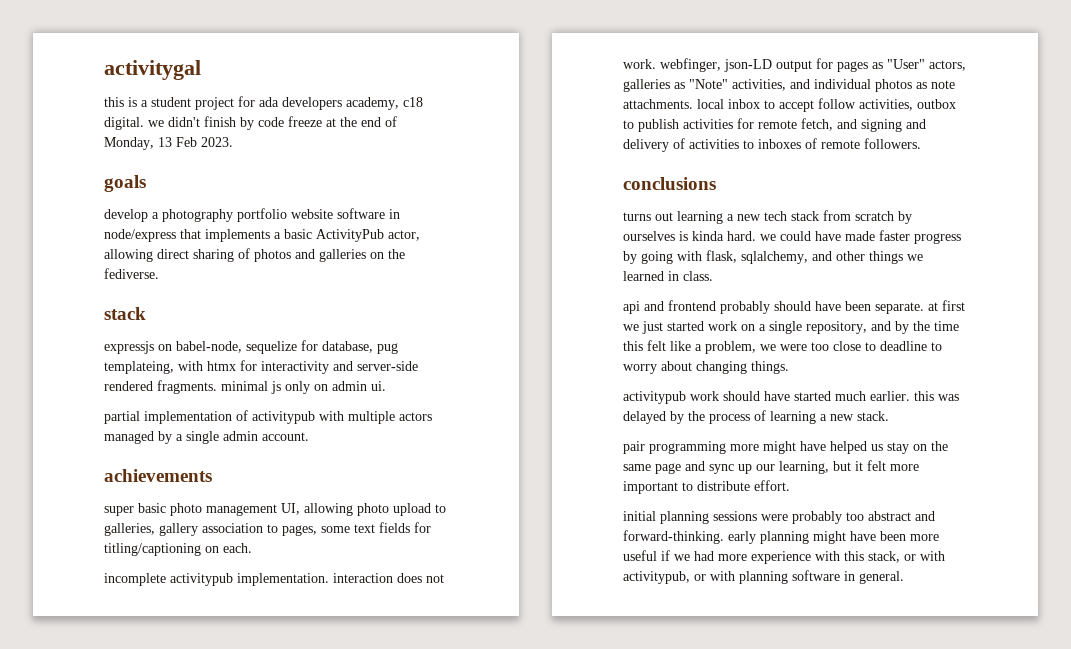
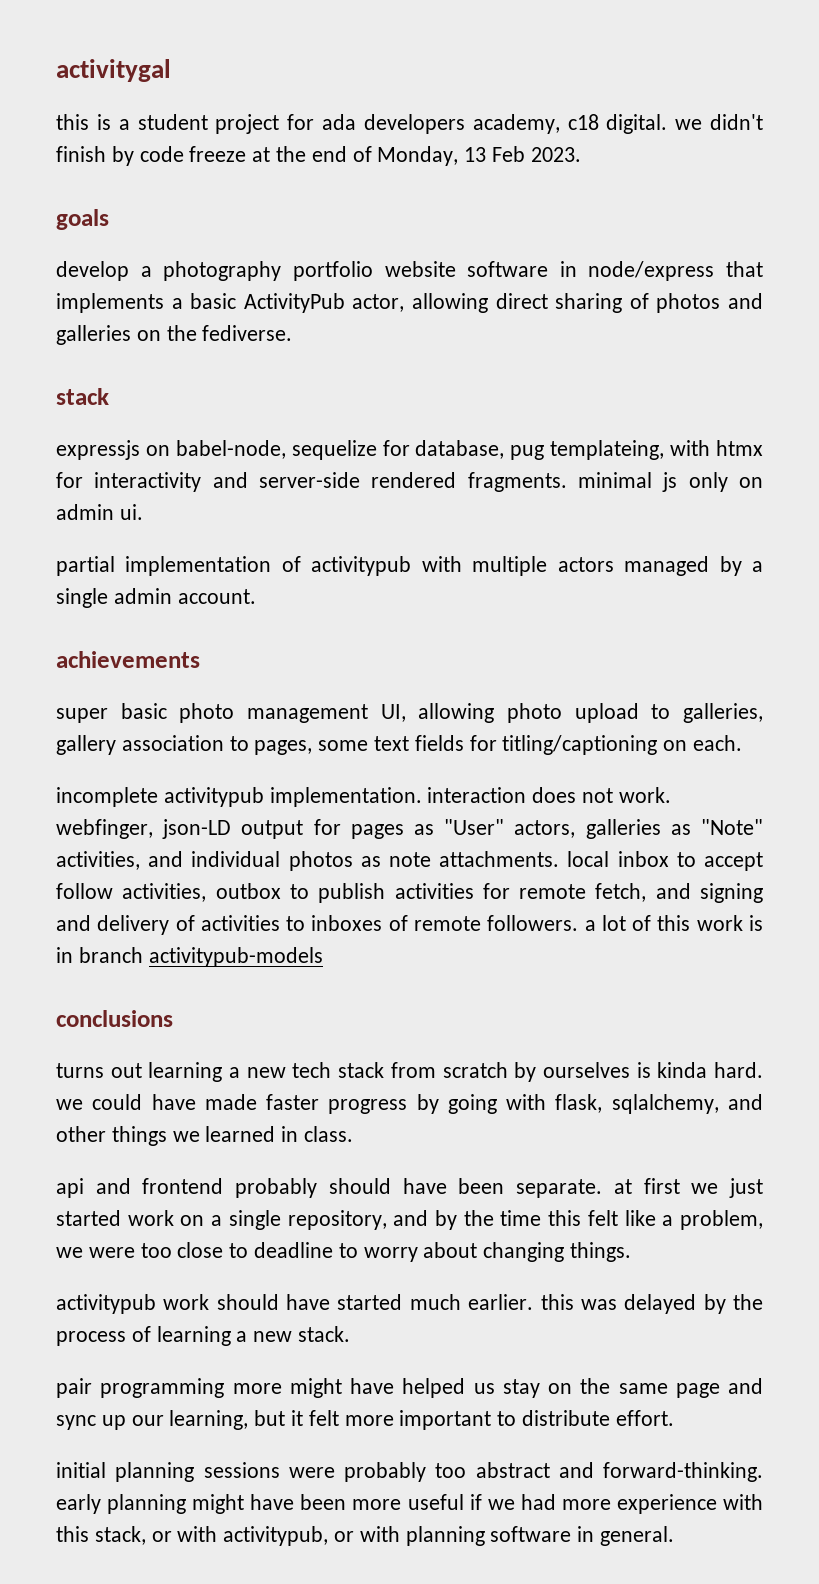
- incomplete activitypub implementation. interaction does not work. webfinger, json-LD output for pages as "User" actors, galleries as "Note" activities, and individual photos as note attachments. local inbox to accept follow activities, outbox to publish activities for remote fetch, and signing and delivery of activities to inboxes of remote followers.
+ incomplete activitypub implementation. interaction does not work. webfinger, json-LD output for pages as "User" actors, galleries as "Note" activities, and individual photos as note attachments. local inbox to accept follow activities, outbox to publish activities for remote fetch, and signing and delivery of activities to inboxes of remote followers. a lot of this work is in branch activitypub-models

